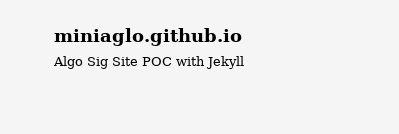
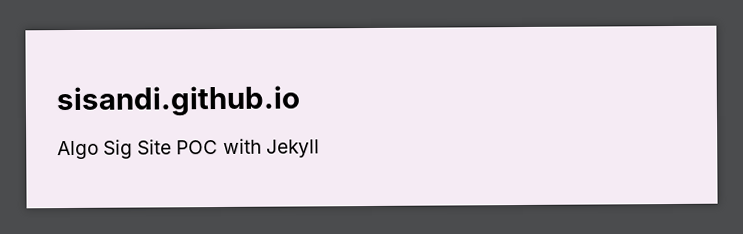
- miniaglo.github.io
+ sisandi.github.io

